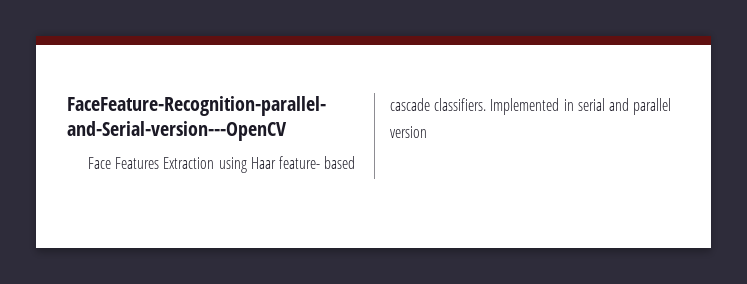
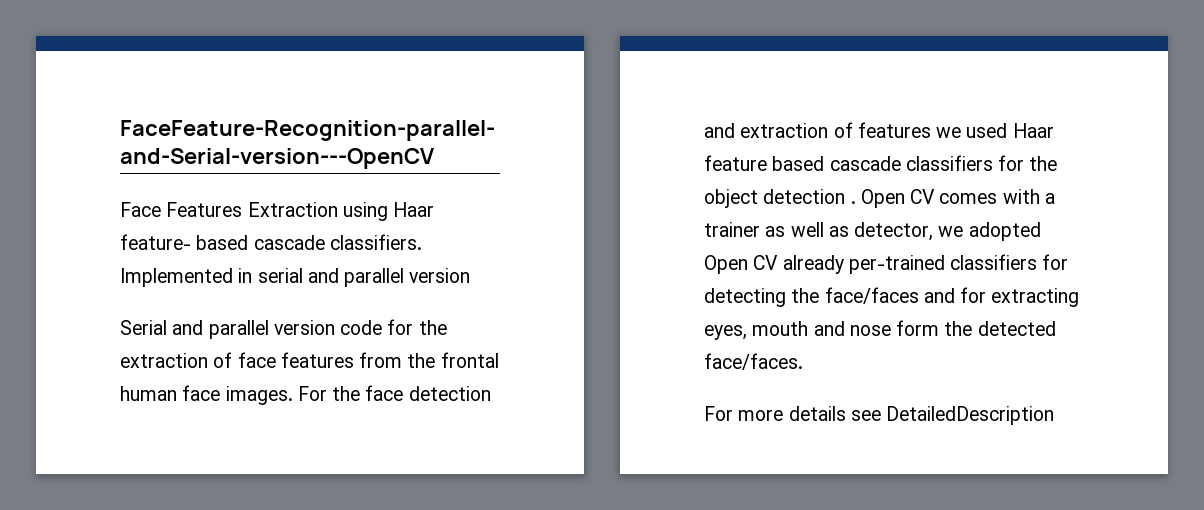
+ Serial and parallel version code for the extraction of face features from the frontal human face images. For the face detection and extraction of features we used Haar feature based cascade classifiers for the object detection . Open CV comes with a trainer as well as detector, we adopted Open CV already per-trained classifiers for detecting the face/faces and for extracting eyes, mouth and nose form the detected face/faces.
+ For more details see DetailedDescription

